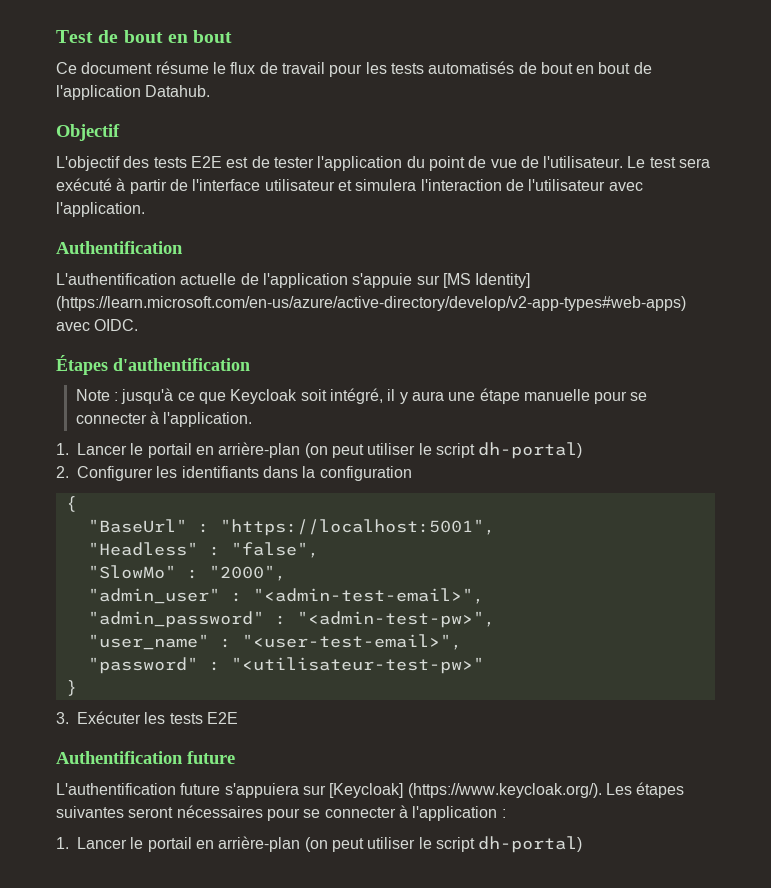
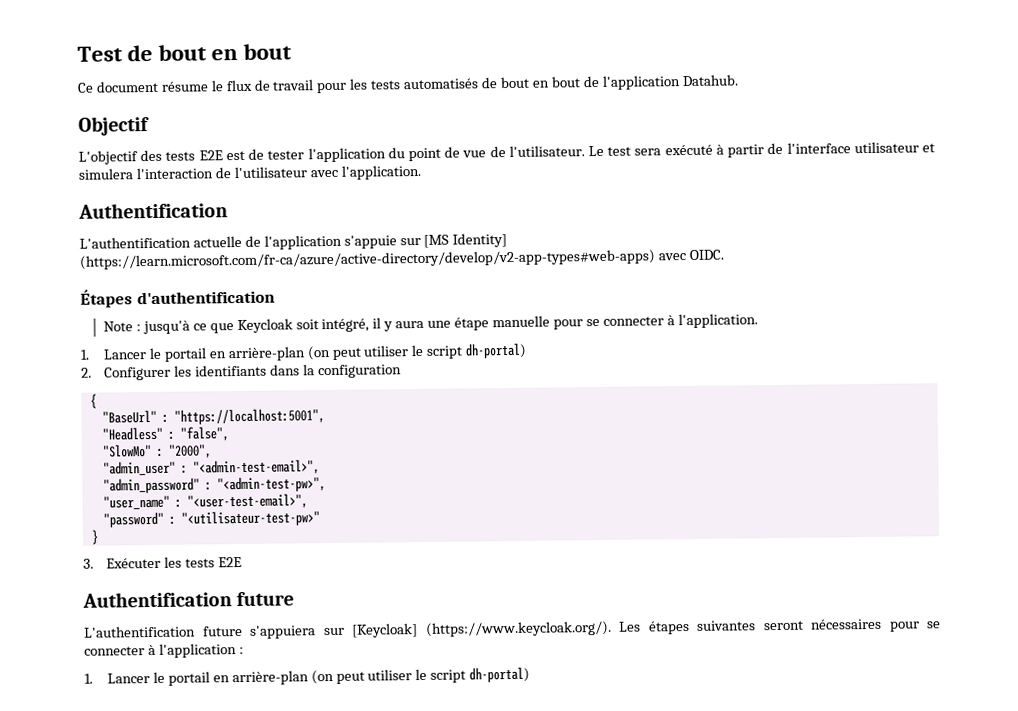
- L'authentification actuelle de l'application s'appuie sur [MS Identity] (https://learn.microsoft.com/en-us/azure/active-directory/develop/v2-app-types#web-apps) avec OIDC.
+ L'authentification actuelle de l'application s'appuie sur [MS Identity] (https://learn.microsoft.com/fr-ca/azure/active-directory/develop/v2-app-types#web-apps) avec OIDC.

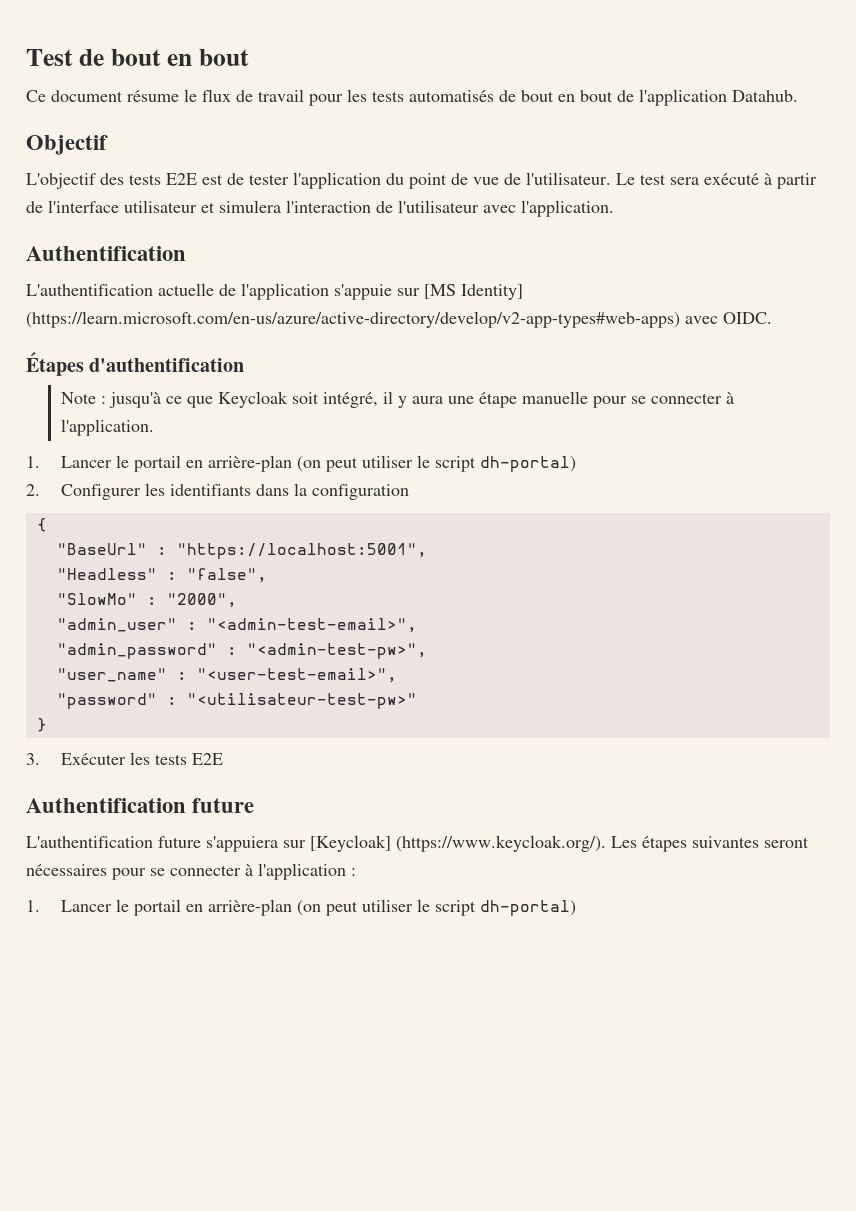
- L'authentification actuelle de l'application s'appuie sur [MS Identity] (https://learn.microsoft.com/fr-ca/azure/active-directory/develop/v2-app-types#web-apps) avec OIDC.
+ L'authentification actuelle de l'application s'appuie sur [MS Identity] (https://learn.microsoft.com/en-us/azure/active-directory/develop/v2-app-types#web-apps) avec OIDC.

